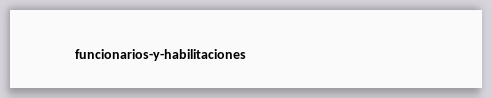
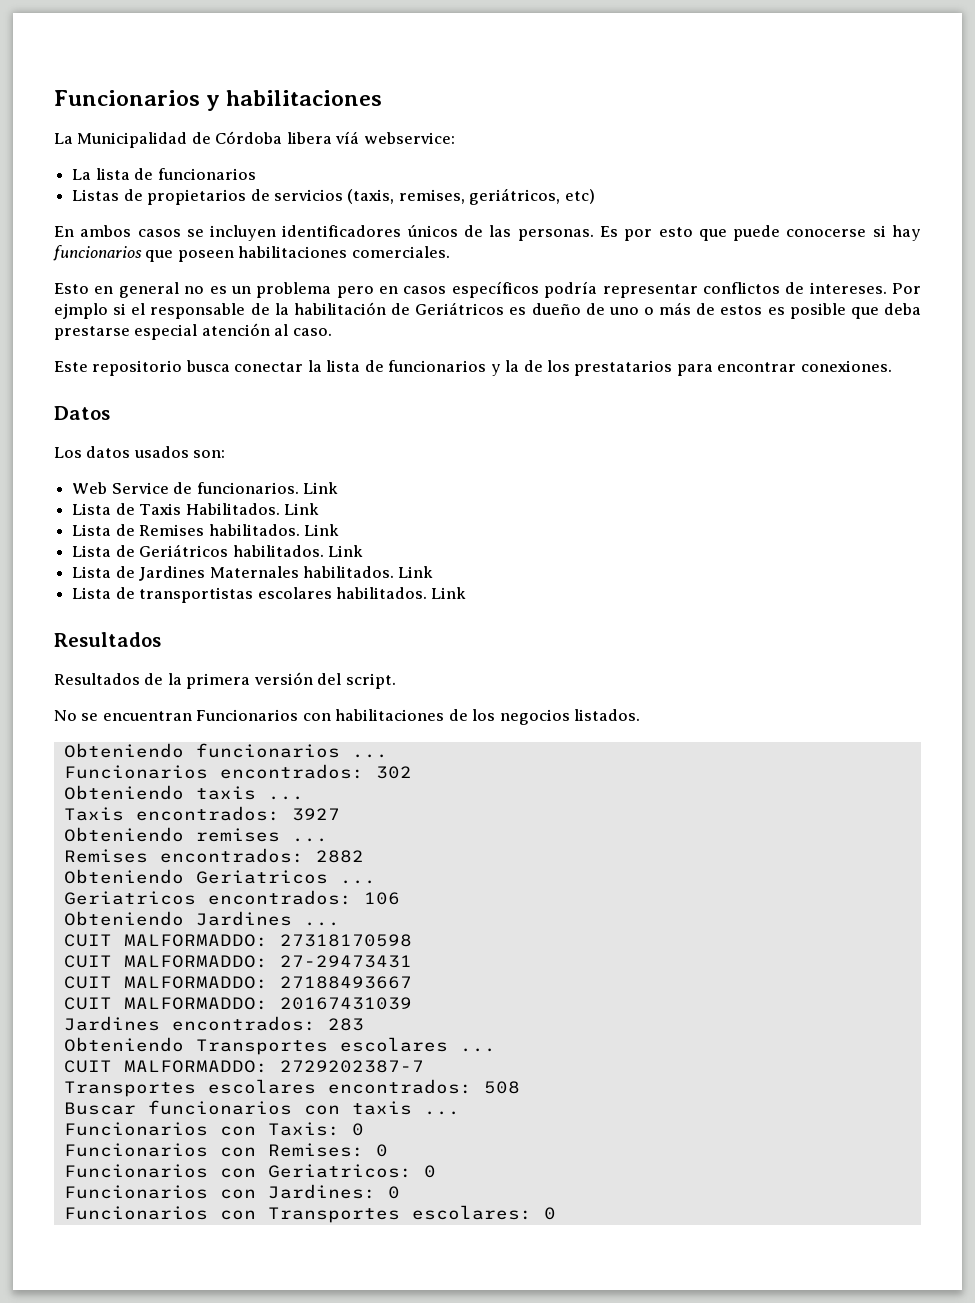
- funcionarios-y-habilitaciones
+ Funcionarios y habilitaciones
+ La Municipalidad de Córdoba libera víá webservice:
+ La lista de funcionarios
+ Listas de propietarios de servicios (taxis, remises, geriátricos, etc)
+ En ambos casos se incluyen identificadores únicos de las personas. Es por esto que puede conocerse si hay funcionarios que poseen habilitaciones comerciales.
+ Esto en general no es un problema pero en casos específicos podría representar conflictos de intereses. Por ejmplo si el responsable de la habilitación de Geriátricos es dueño de uno o más de estos es posible que deba prestarse especial atención al caso.
+ Este repositorio busca conectar la lista de funcionarios y la de los prestatarios para encontrar conexiones.
+ Datos
+ Los datos usados son:
+ Web Service de funcionarios. Link
+ Lista de Taxis Habilitados. Link
+ Lista de Remises habilitados. Link
+ Lista de Geriátricos habilitados. Link
+ Lista de Jardines Maternales habilitados. Link
+ Lista de transportistas escolares habilitados. Link
+ Resultados
+ Resultados de la primera versión del script.
+ No se encuentran Funcionarios con habilitaciones de los negocios listados.
+ Obteniendo funcionarios ...
+ Funcionarios encontrados: 302
+ Obteniendo taxis ...
+ Taxis encontrados: 3927
+ Obteniendo remises ...
+ Remises encontrados: 2882
+ Obteniendo Geriatricos ...
+ Geriatricos encontrados: 106
+ Obteniendo Jardines ...
+ CUIT MALFORMADDO: 27318170598
+ CUIT MALFORMADDO: 27-29473431
+ CUIT MALFORMADDO: 27188493667
+ CUIT MALFORMADDO: 20167431039
+ Jardines encontrados: 283
+ Obteniendo Transportes escolares ...
+ CUIT MALFORMADDO: 2729202387-7
+ Transportes escolares encontrados: 508
+ Buscar funcionarios con taxis ...
+ Funcionarios con Taxis: 0
+ Funcionarios con Remises: 0
+ Funcionarios con Geriatricos: 0
+ Funcionarios con Jardines: 0
+ Funcionarios con Transportes escolares: 0

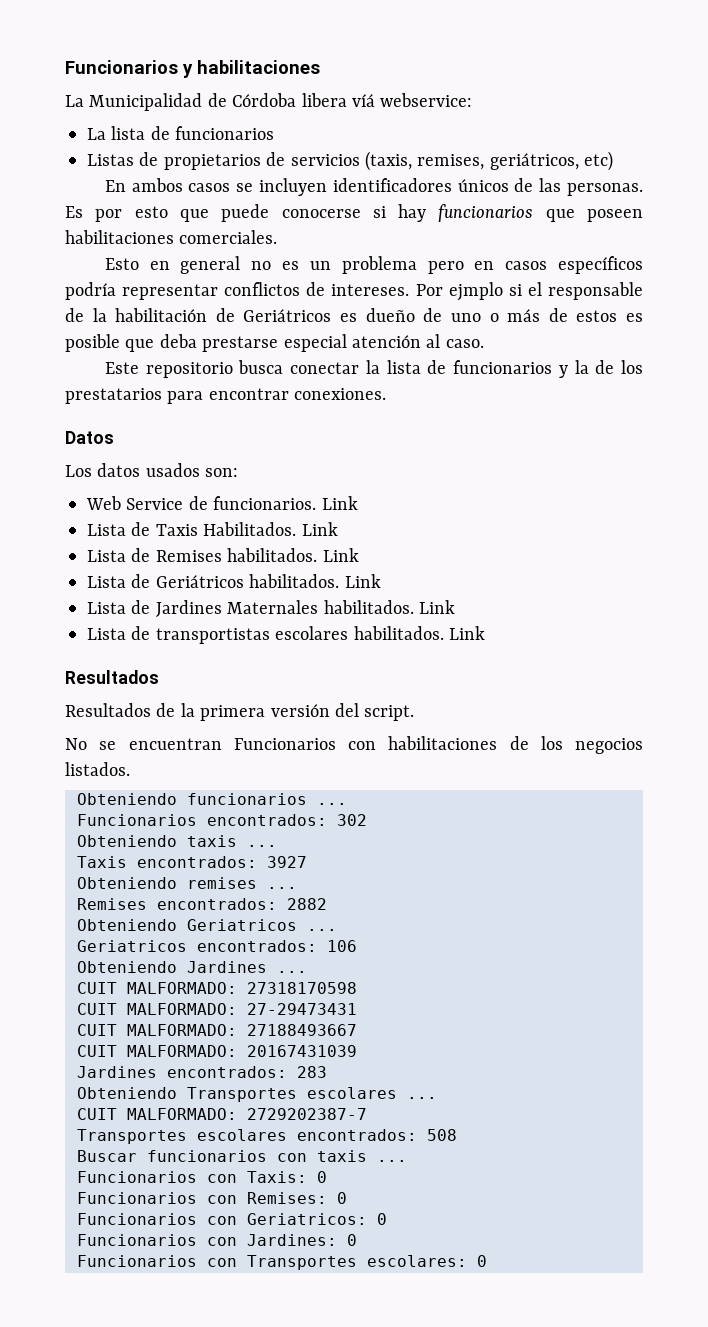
- CUIT MALFORMADDO: 27318170598
+ CUIT MALFORMADO: 27318170598
- CUIT MALFORMADDO: 27-29473431
+ CUIT MALFORMADO: 27-29473431
- CUIT MALFORMADDO: 27188493667
+ CUIT MALFORMADO: 27188493667
- CUIT MALFORMADDO: 20167431039
+ CUIT MALFORMADO: 20167431039
- CUIT MALFORMADDO: 2729202387-7
+ CUIT MALFORMADO: 2729202387-7

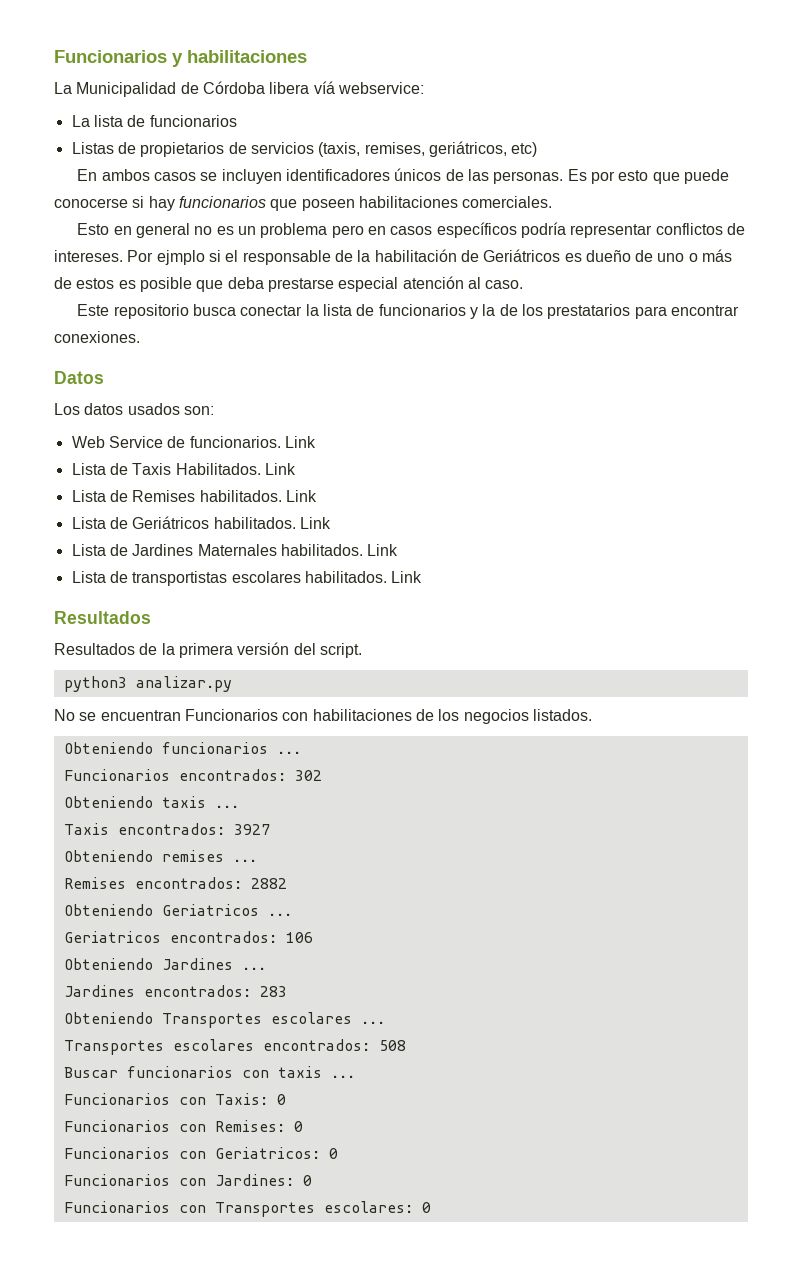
+ python3 analizar.py
- CUIT MALFORMADO: 27318170598
- CUIT MALFORMADO: 27-29473431
- CUIT MALFORMADO: 27188493667
- CUIT MALFORMADO: 20167431039
- CUIT MALFORMADO: 2729202387-7

